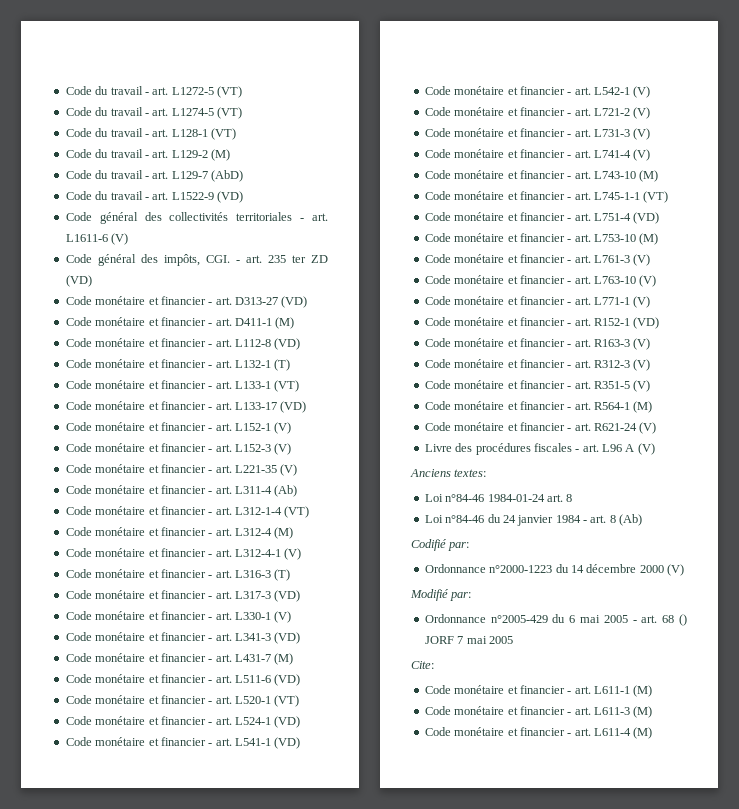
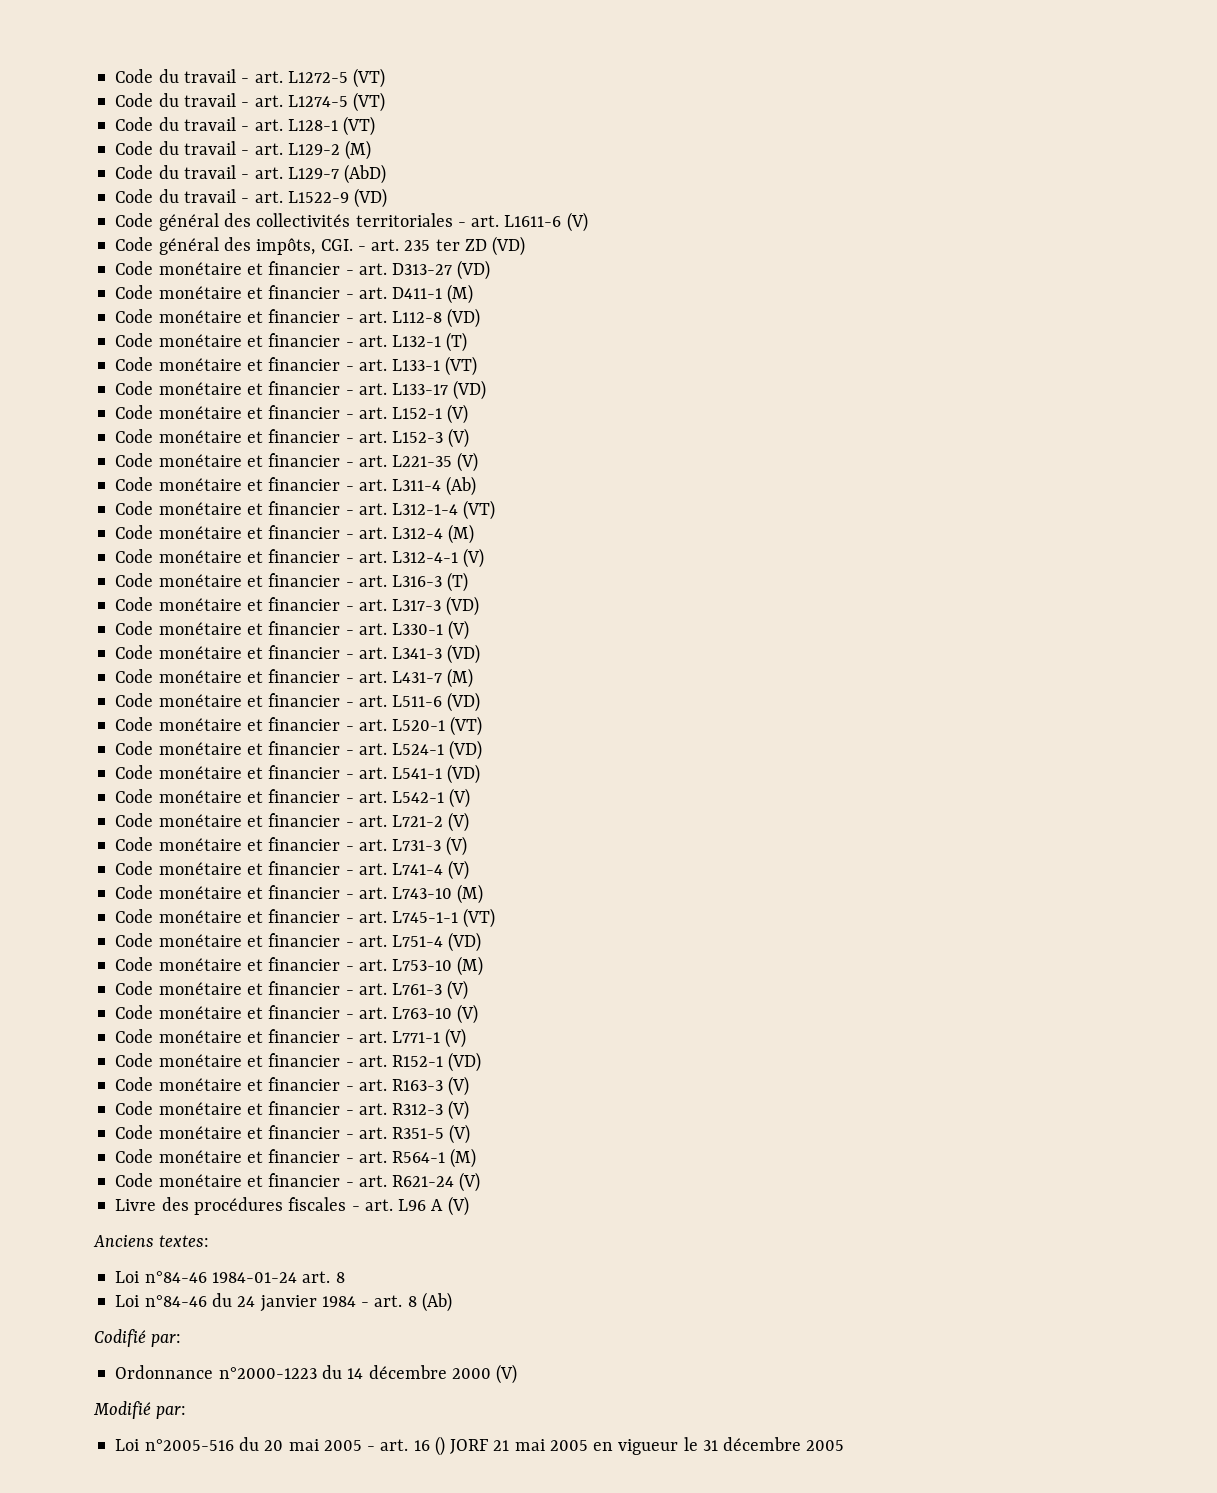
- Ordonnance n°2005-429 du 6 mai 2005 - art. 68 () JORF 7 mai 2005
- Cite:
- Code monétaire et financier - art. L611-1 (M)
- Code monétaire et financier - art. L611-3 (M)
- Code monétaire et financier - art. L611-4 (M)
+ Loi n°2005-516 du 20 mai 2005 - art. 16 () JORF 21 mai 2005 en vigueur le 31 décembre 2005

